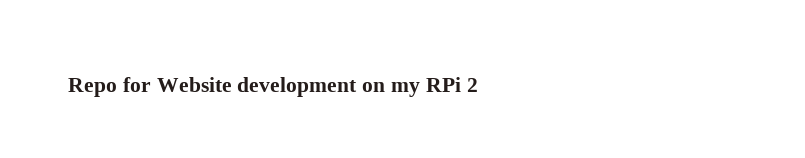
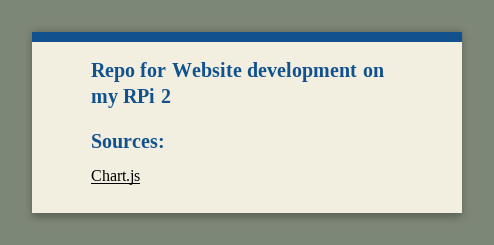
+ Sources:
+ Chart.js

